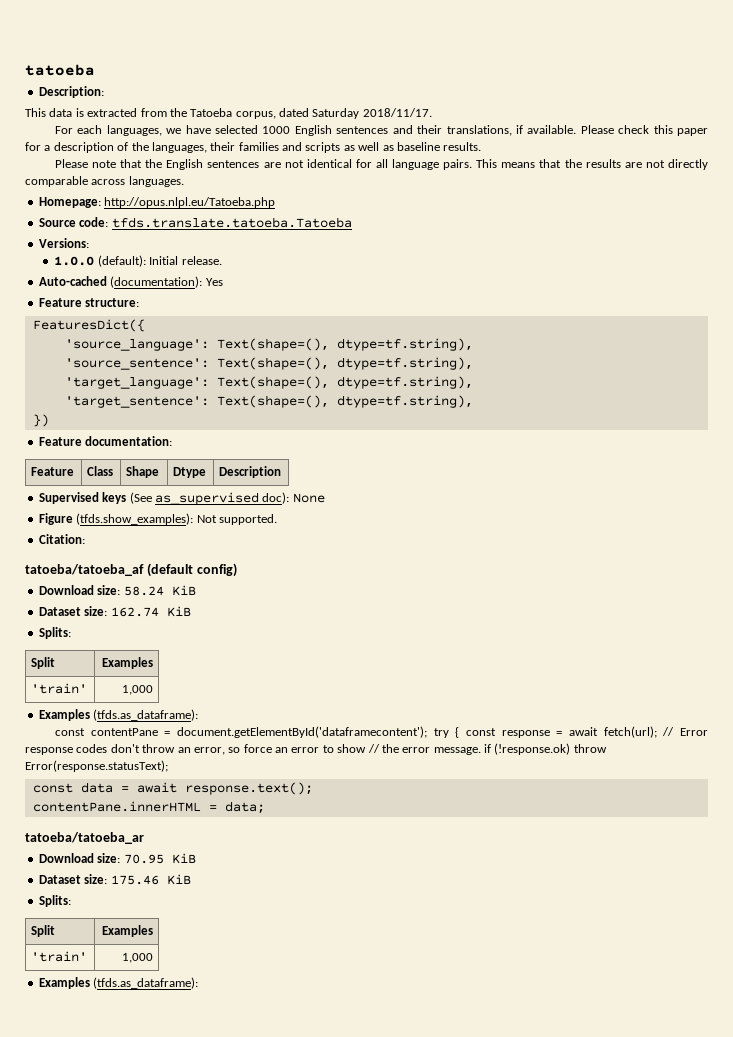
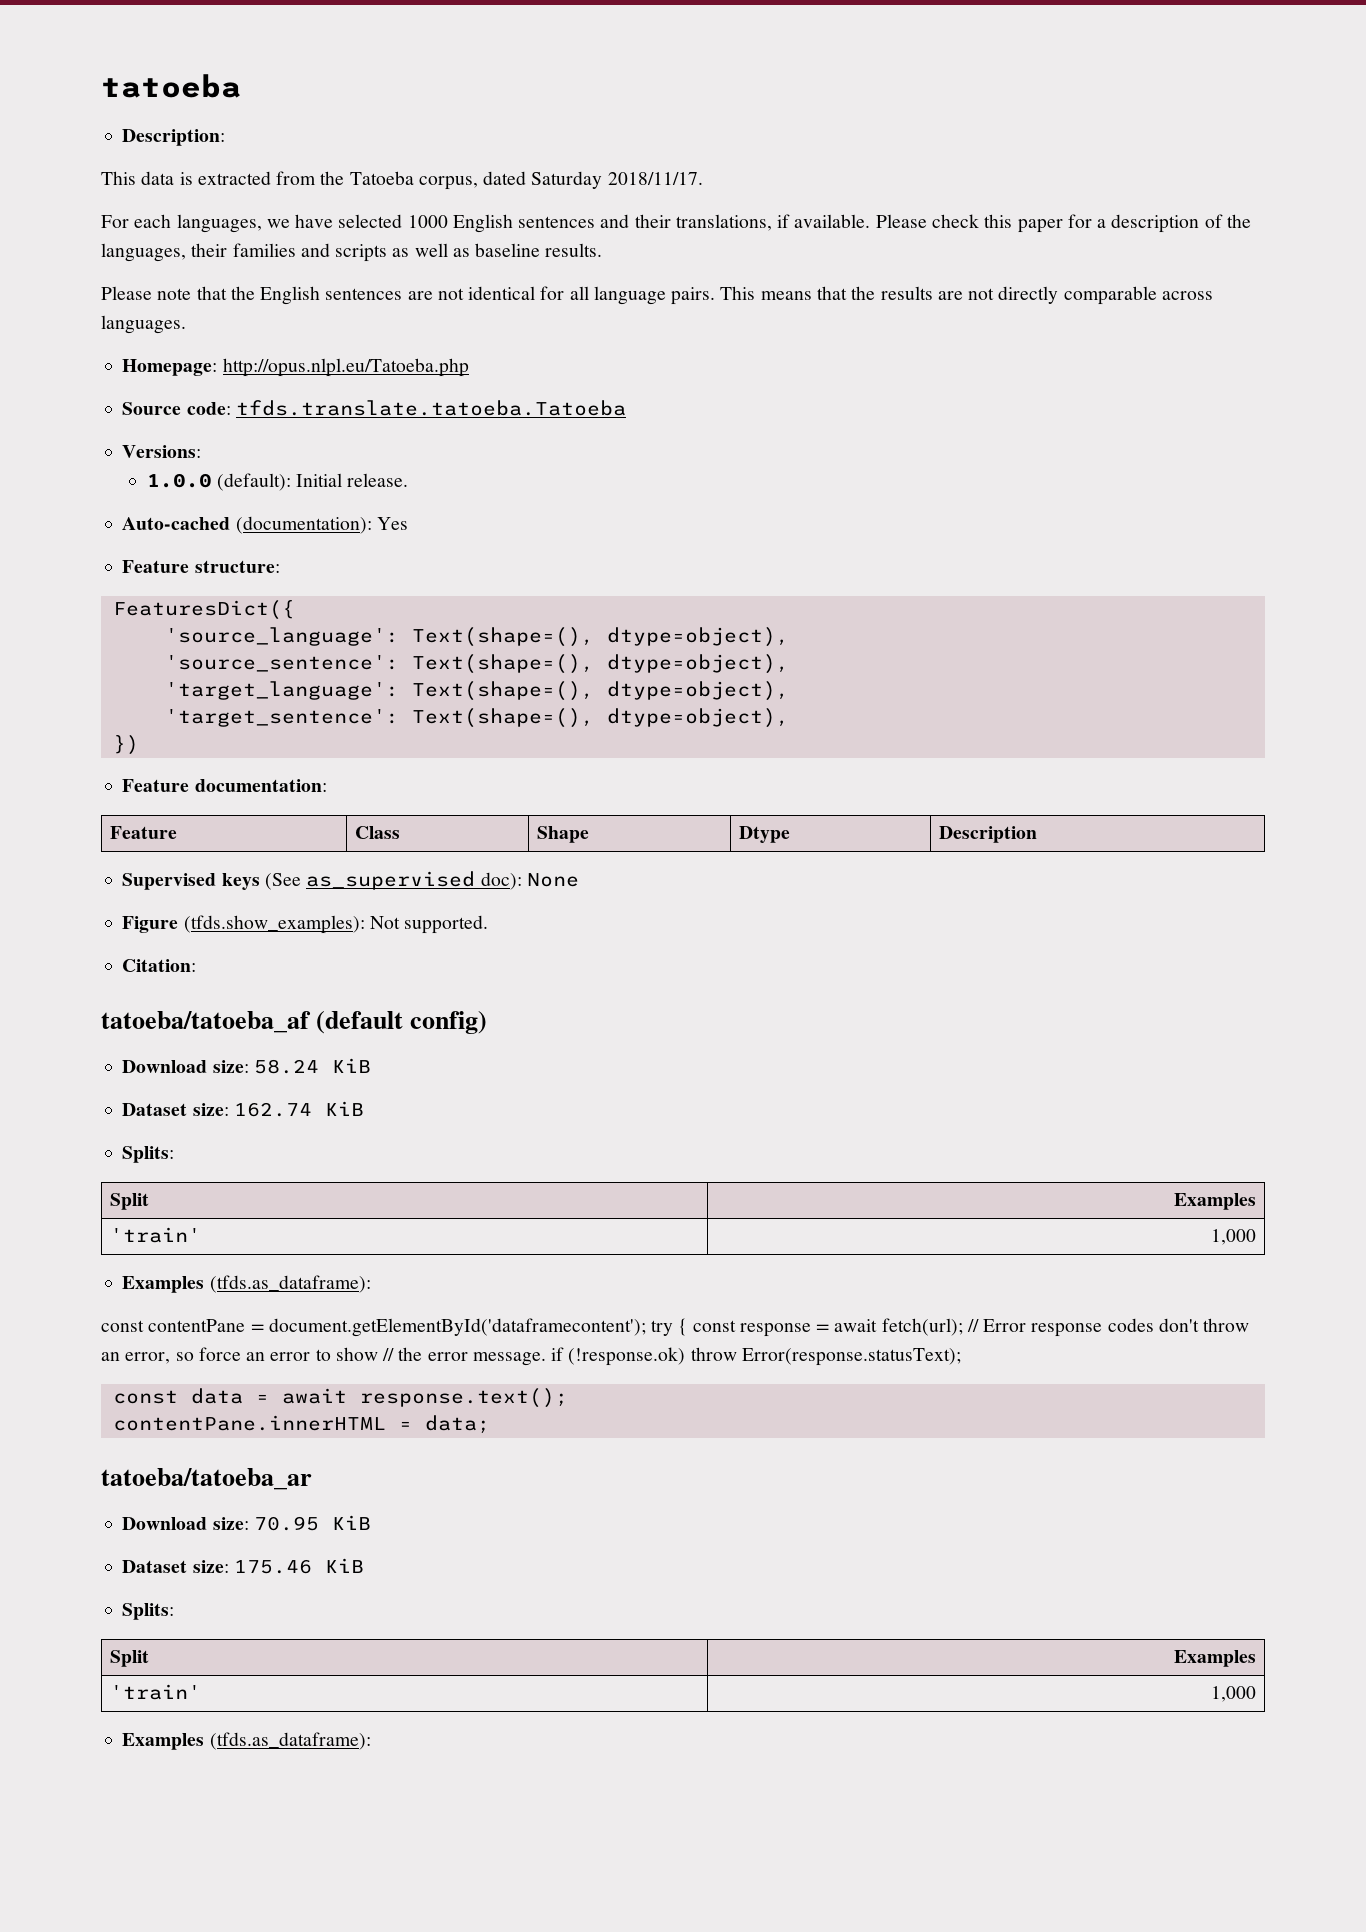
- 'source_language': Text(shape=(), dtype=tf.string),
+ 'source_language': Text(shape=(), dtype=object),
- 'source_sentence': Text(shape=(), dtype=tf.string),
+ 'source_sentence': Text(shape=(), dtype=object),
- 'target_language': Text(shape=(), dtype=tf.string),
+ 'target_language': Text(shape=(), dtype=object),
- 'target_sentence': Text(shape=(), dtype=tf.string),
+ 'target_sentence': Text(shape=(), dtype=object),

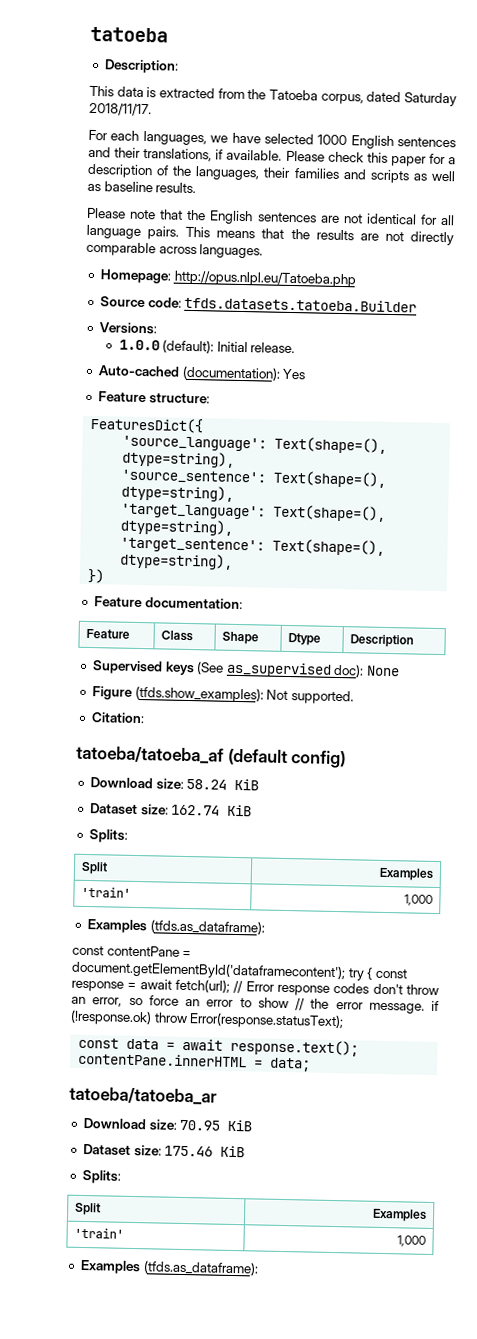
- Source code: tfds.translate.tatoeba.Tatoeba
+ Source code: tfds.datasets.tatoeba.Builder
- 'source_language': Text(shape=(), dtype=object),
+ 'source_language': Text(shape=(), dtype=string),
- 'source_sentence': Text(shape=(), dtype=object),
+ 'source_sentence': Text(shape=(), dtype=string),
- 'target_language': Text(shape=(), dtype=object),
+ 'target_language': Text(shape=(), dtype=string),
- 'target_sentence': Text(shape=(), dtype=object),
+ 'target_sentence': Text(shape=(), dtype=string),

